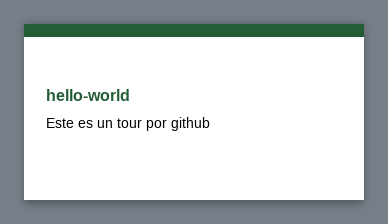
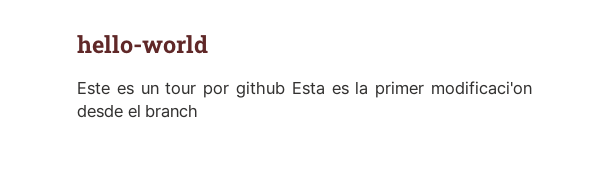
- Este es un tour por github
+ Este es un tour por github Esta es la primer modificaci'on desde el branch

